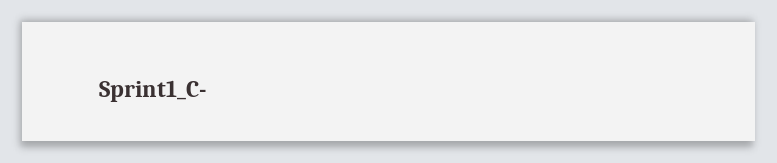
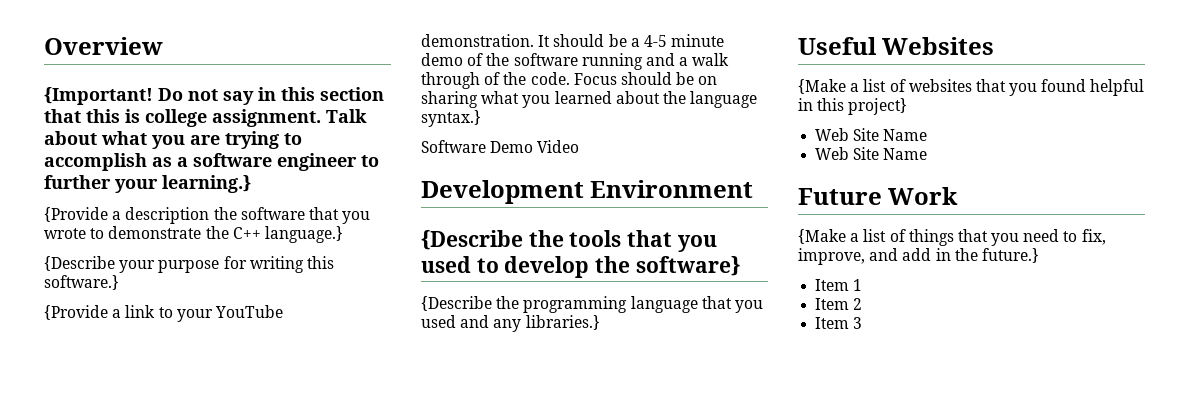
- Sprint1_C-
+ Overview
+ {Important! Do not say in this section that this is college assignment. Talk about what you are trying to accomplish as a software engineer to further your learning.}
+ {Provide a description the software that you wrote to demonstrate the C++ language.}
+ {Describe your purpose for writing this software.}
+ {Provide a link to your YouTube demonstration. It should be a 4-5 minute demo of the software running and a walk through of the code. Focus should be on sharing what you learned about the language syntax.}
+ Software Demo Video
+ Development Environment
+ {Describe the tools that you used to develop the software}
+ {Describe the programming language that you used and any libraries.}
+ Useful Websites
+ {Make a list of websites that you found helpful in this project}
+ Web Site Name
+ Web Site Name
+ Future Work
+ {Make a list of things that you need to fix, improve, and add in the future.}
+ Item 1
+ Item 2
+ Item 3

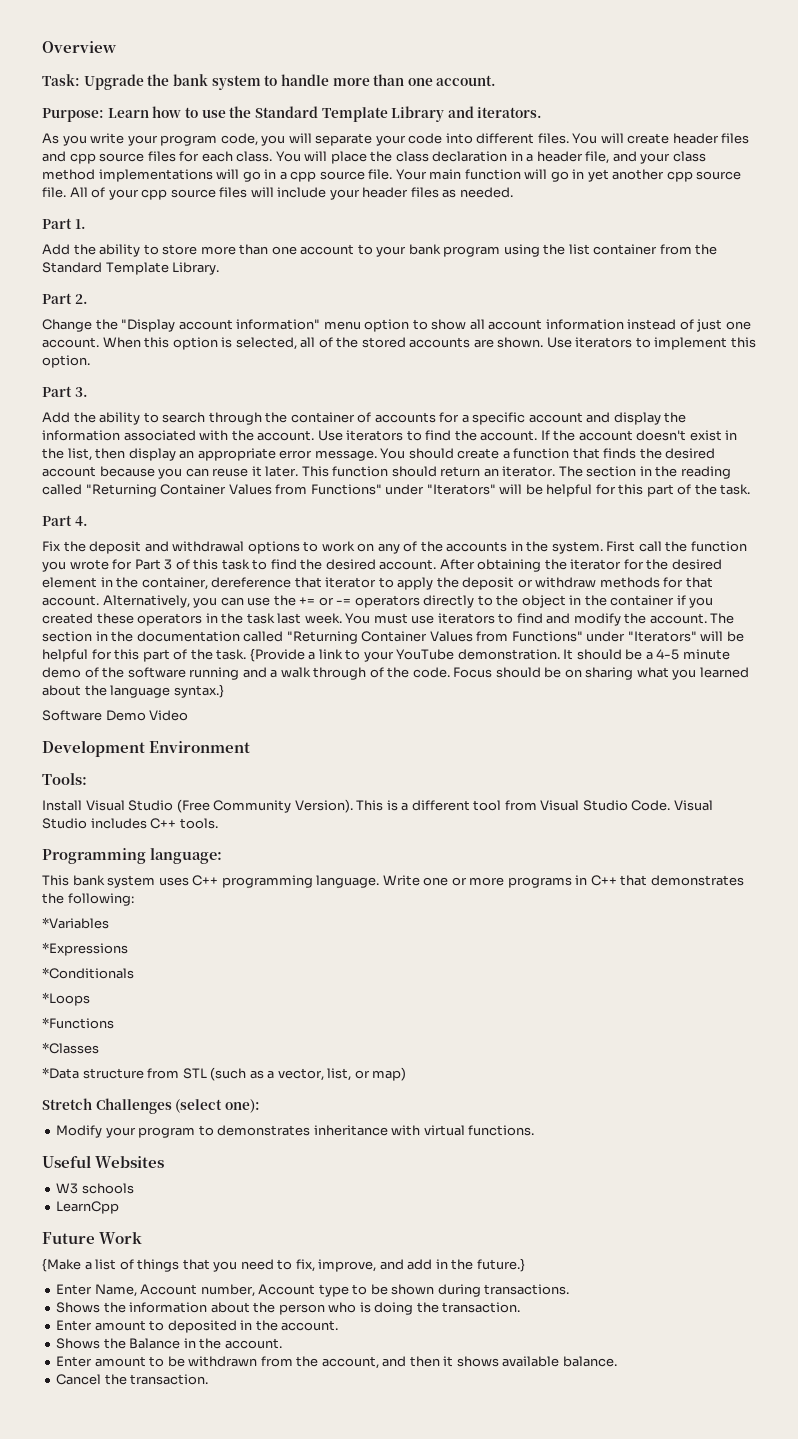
- {Important! Do not say in this section that this is college assignment. Talk about what you are trying to accomplish as a software engineer to further your learning.}
- {Provide a description the software that you wrote to demonstrate the C++ language.}
- {Describe your purpose for writing this software.}
- {Provide a link to your YouTube demonstration.
+ Task: Upgrade the bank system to handle more than one account.
+ Purpose: Learn how to use the Standard Template Library and iterators.
+ As you write your program code, you will separate your code into different files. You will create header files and cpp source files for each class. You will place the class declaration in a header file, and your class method implementations will go in a cpp source file. Your main function will go in yet another cpp source file. All of your cpp source files will include your header files as needed.
+ Part 1.
+ Add the ability to store more than one account to your bank program using the list container from the Standard Template Library.
+ Part 2.
+ Change the "Display account information" menu option to show all account information instead of just one account. When this option is selected, all of the stored accounts are shown. Use iterators to implement this option.
+ Part 3.
+ Add the ability to search through the container of accounts for a specific account and display the information associated with the account. Use iterators to find the account. If the account doesn't exist in the list, then display an appropriate error message. You should create a function that finds the desired account because you can reuse it later. This function should return an iterator. The section in the reading called "Returning Container Values from Functions" under "Iterators" will be helpful for this part of the task.
+ Part 4.
+ Fix the deposit and withdrawal options to work on any of the accounts in the system. First call the function you wrote for Part 3 of this task to find the desired account. After obtaining the iterator for the desired element in the container, dereference that iterator to apply the deposit or withdraw methods for that account. Alternatively, you can use the += or -= operators directly to the object in the container if you created these operators in the task last week. You must use iterators to find and modify the account. The section in the documentation called "Returning Container Values from Functions" under "Iterators" will be helpful for this part of the task. {Provide a link to your YouTube demonstration.
- {Describe the tools that you used to develop the software}
- {Describe the programming language that you used and any libraries.}
+ Tools:
+ Install Visual Studio (Free Community Version). This is a different tool from Visual Studio Code. Visual Studio includes C++ tools.
+ Programming language:
+ This bank system uses C++ programming language. Write one or more programs in C++ that demonstrates the following:
+ *Variables
+ *Expressions
+ *Conditionals
+ *Loops
+ *Functions
+ *Classes
+ *Data structure from STL (such as a vector, list, or map)
+ Stretch Challenges (select one):
+ Modify your program to demonstrates inheritance with virtual functions.
  Useful Websites
- {Make a list of websites that you found helpful in this project}
- Web Site Name
- Web Site Name
+ W3 schools
+ LearnCpp
- Item 1
- Item 2
- Item 3
+ Enter Name, Account number, Account type to be shown during transactions.
+ Shows the information about the person who is doing the transaction.
+ Enter amount to deposited in the account.
+ Shows the Balance in the account.
+ Enter amount to be withdrawn from the account, and then it shows available balance.
+ Cancel the transaction.

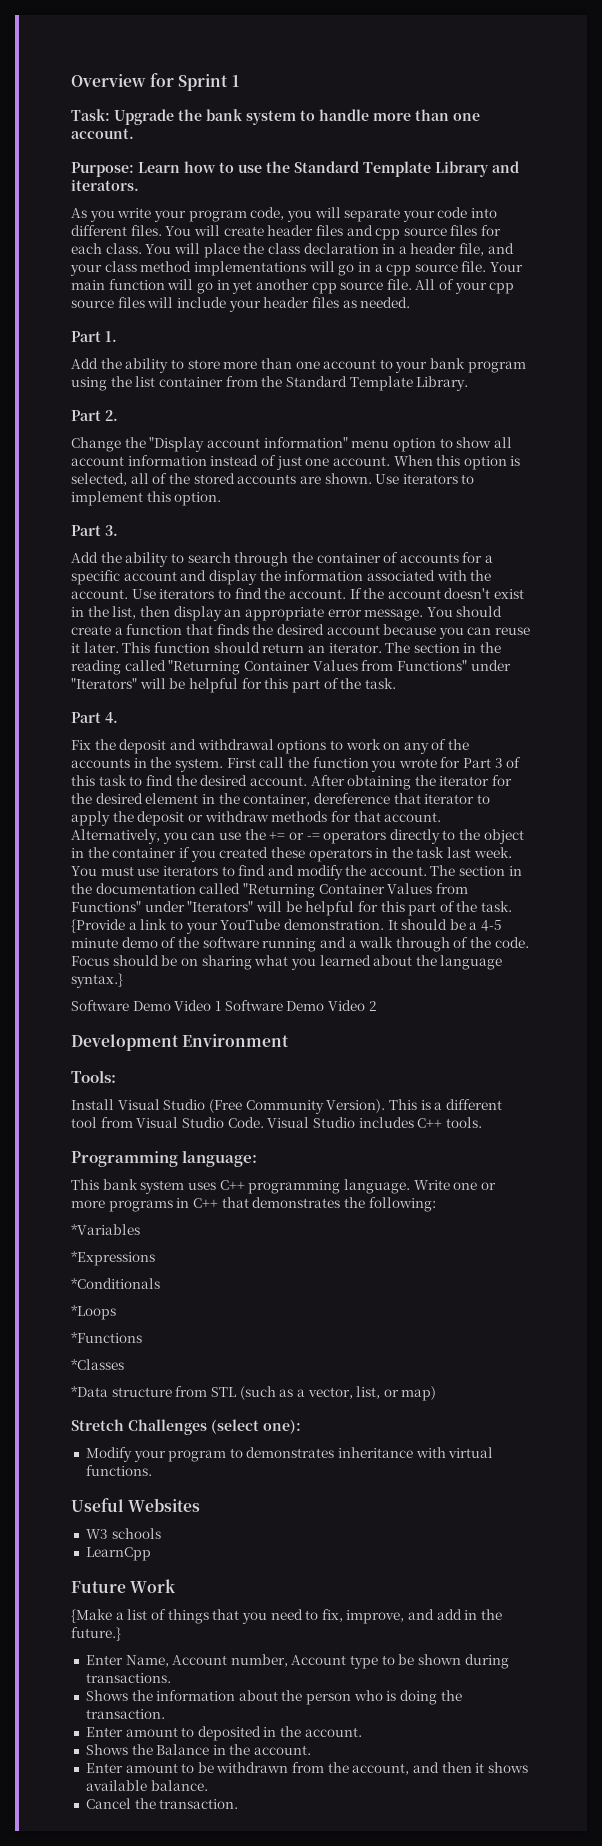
- Overview
+ Overview for Sprint 1
- Software Demo Video
+ Software Demo Video 1 Software Demo Video 2

